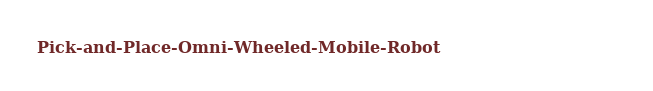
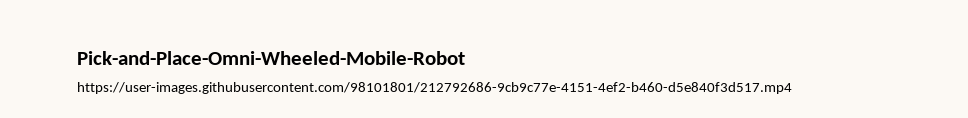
+ https://user-images.githubusercontent.com/98101801/212792686-9cb9c77e-4151-4ef2-b460-d5e840f3d517.mp4

